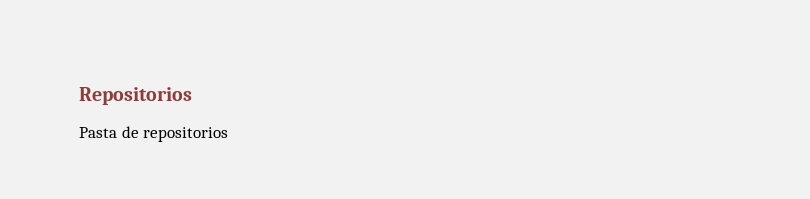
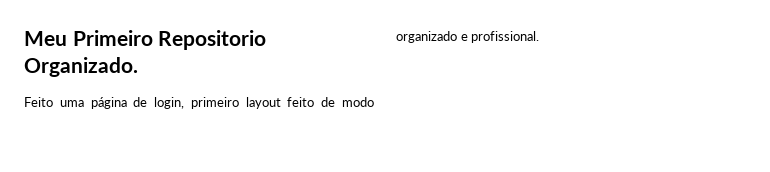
- Repositorios
- Pasta de repositorios
+ Meu Primeiro Repositorio Organizado.
+ Feito uma página de login, primeiro layout feito de modo organizado e profissional.

